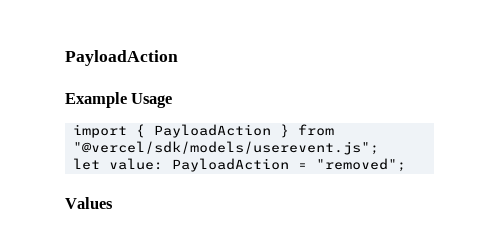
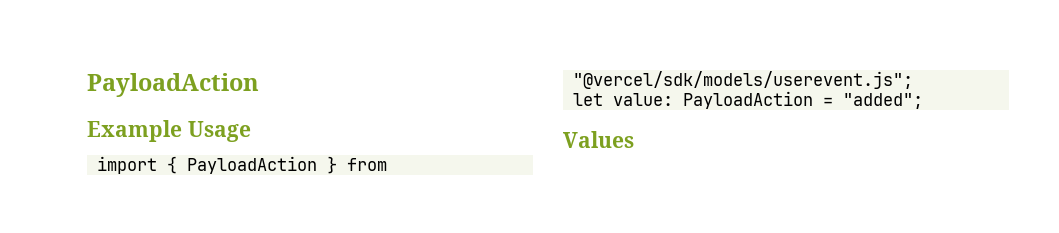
- let value: PayloadAction = "removed";
+ let value: PayloadAction = "added";

